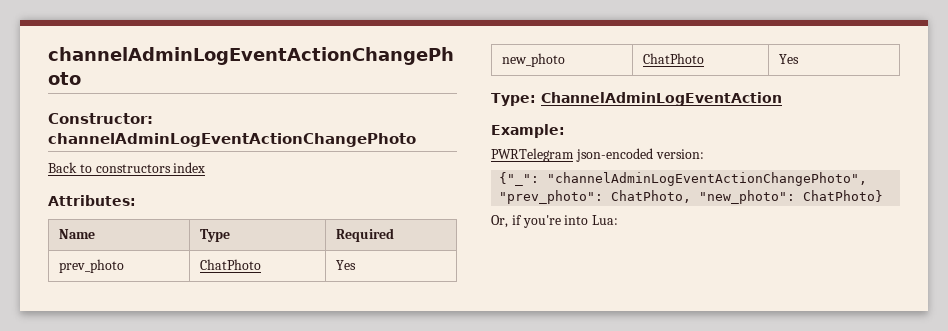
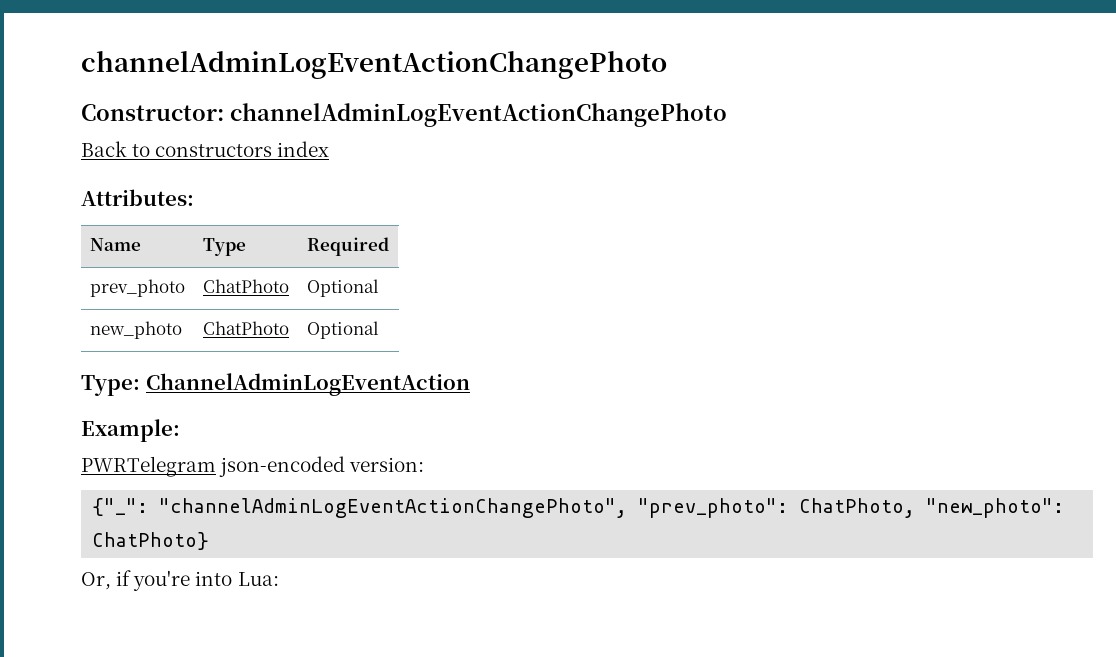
- prev_photo | ChatPhoto | Yes
+ prev_photo | ChatPhoto | Optional
- new_photo | ChatPhoto | Yes
+ new_photo | ChatPhoto | Optional

